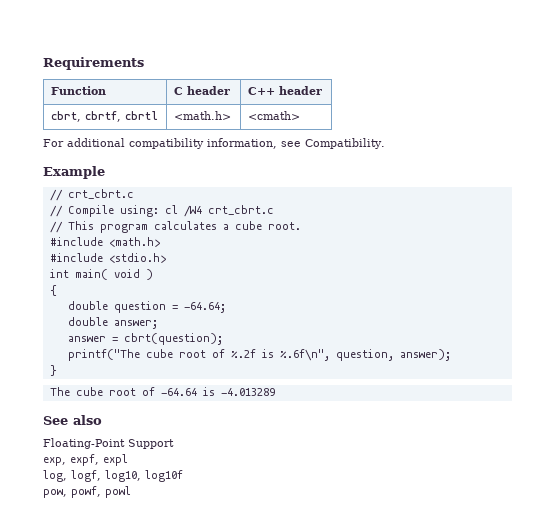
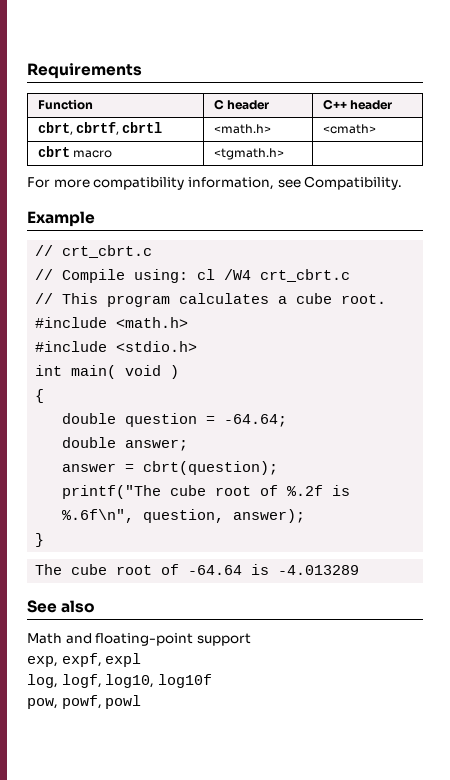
+ cbrt macro | <tgmath.h> |
- For additional compatibility information, see Compatibility.
+ For more compatibility information, see Compatibility.
- Floating-Point Support
+ Math and floating-point support

